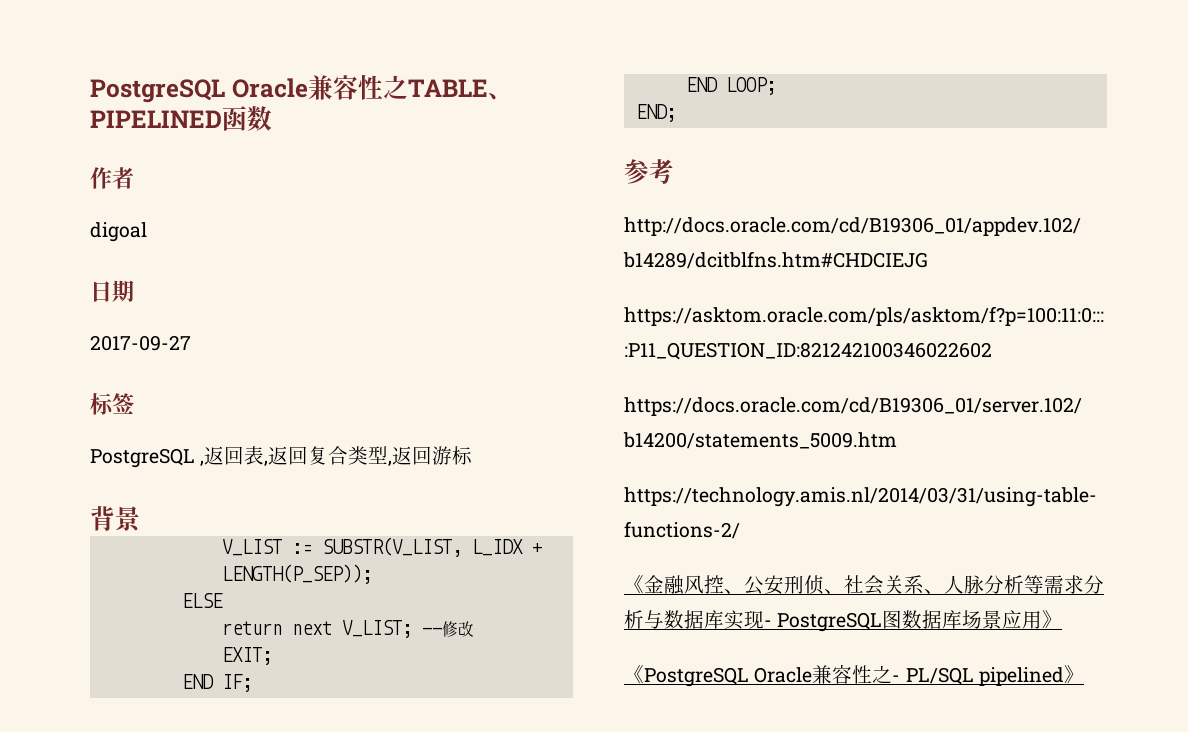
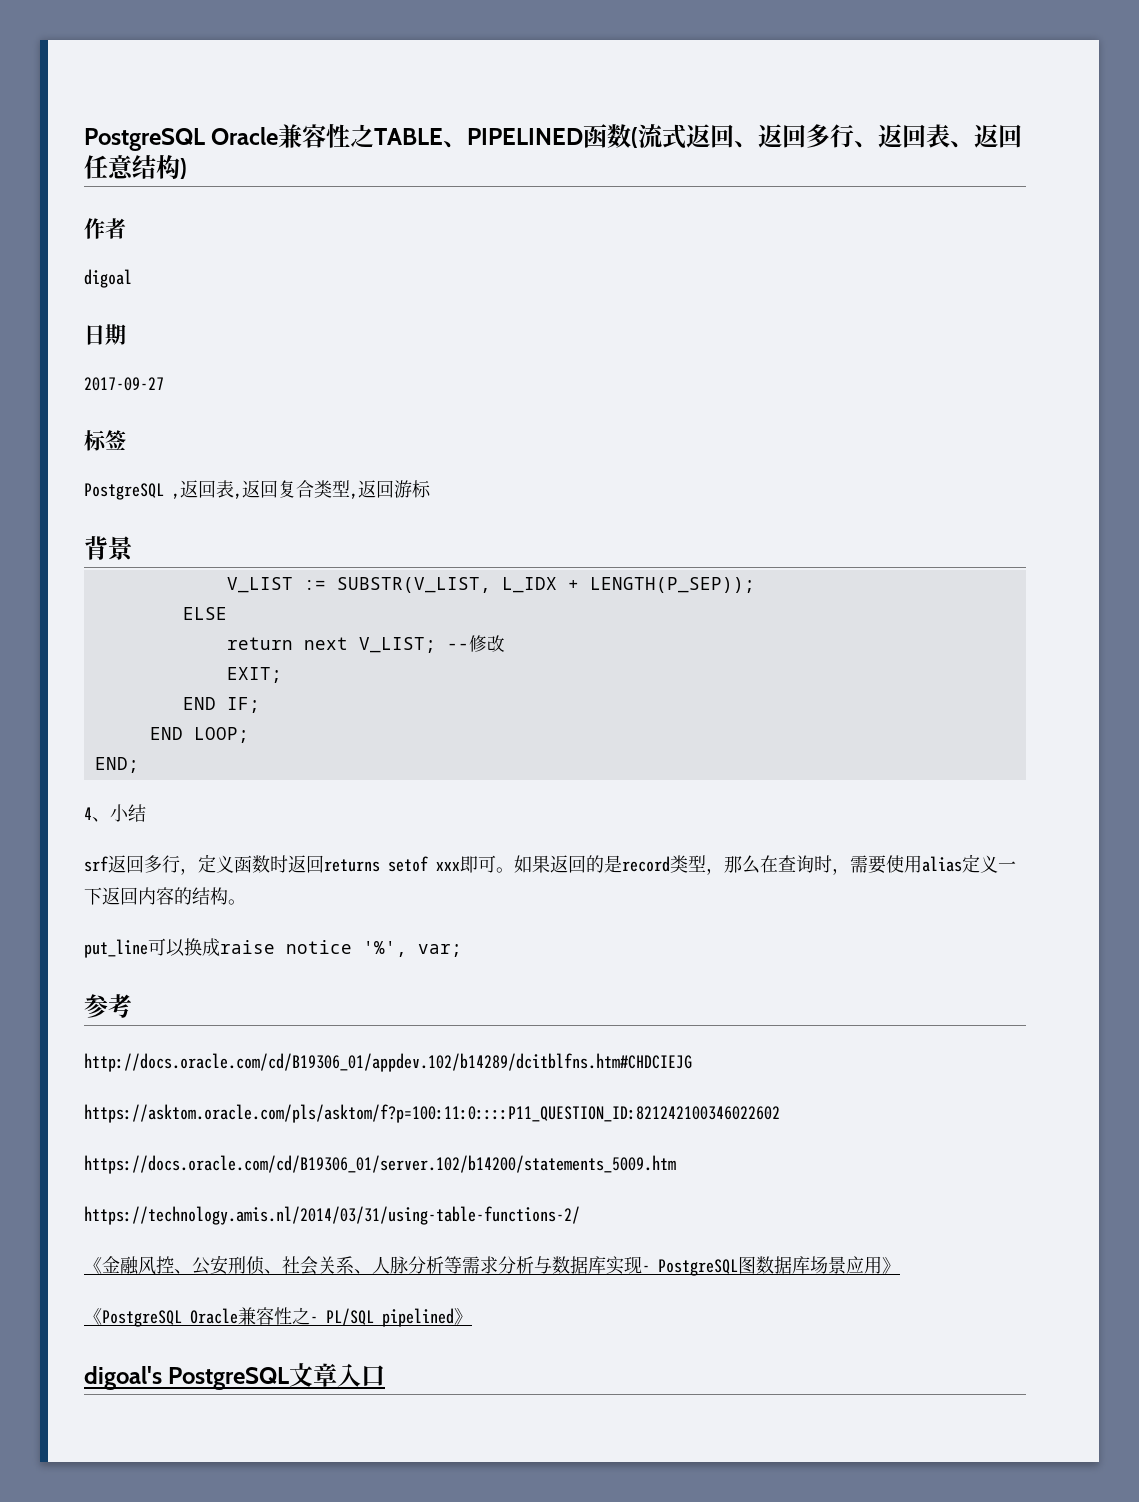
- PostgreSQL Oracle兼容性之TABLE、PIPELINED函数
+ PostgreSQL Oracle兼容性之TABLE、PIPELINED函数(流式返回、返回多行、返回表、返回任意结构)
+ 4、小结
+ srf返回多行，定义函数时返回returns setof xxx即可。如果返回的是record类型，那么在查询时，需要使用alias定义一下返回内容的结构。
+ put_line可以换成raise notice '%', var;
+ digoal's PostgreSQL文章入口

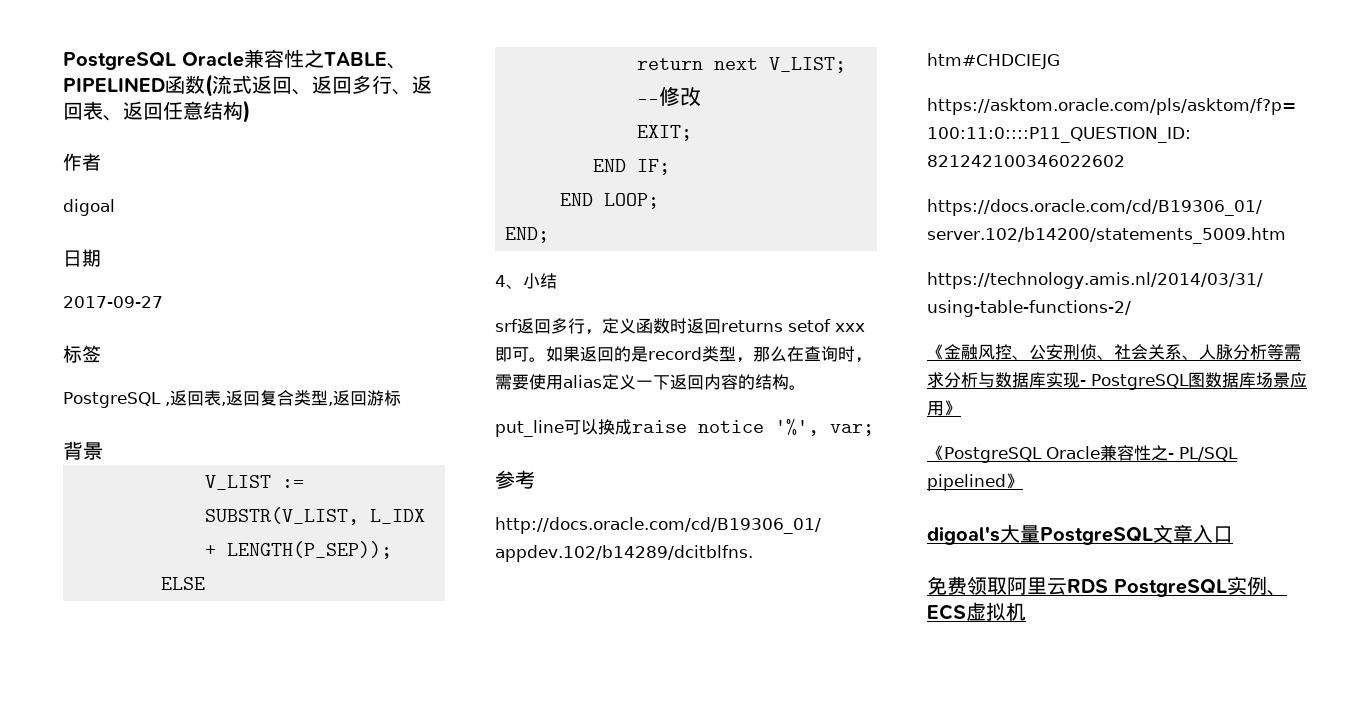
- digoal's PostgreSQL文章入口
+ digoal's大量PostgreSQL文章入口
+ 免费领取阿里云RDS PostgreSQL实例、ECS虚拟机

